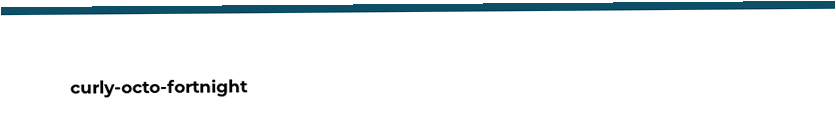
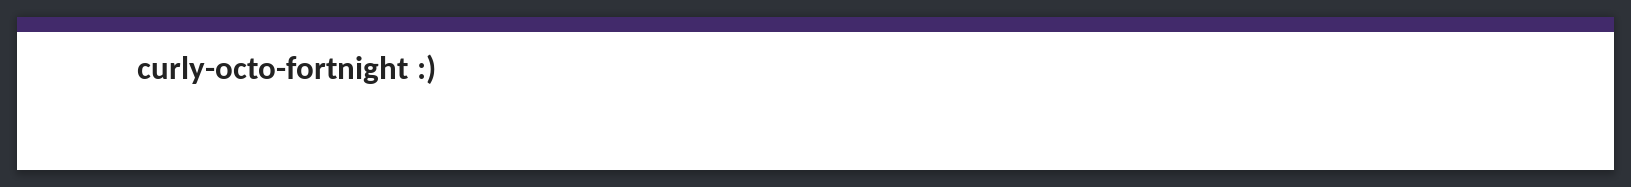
- curly-octo-fortnight
+ curly-octo-fortnight :)

